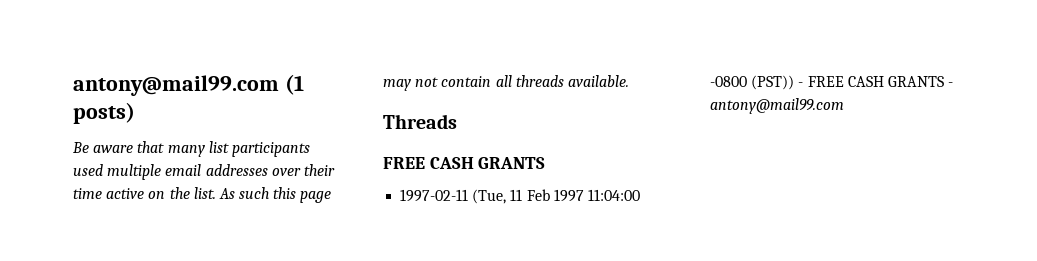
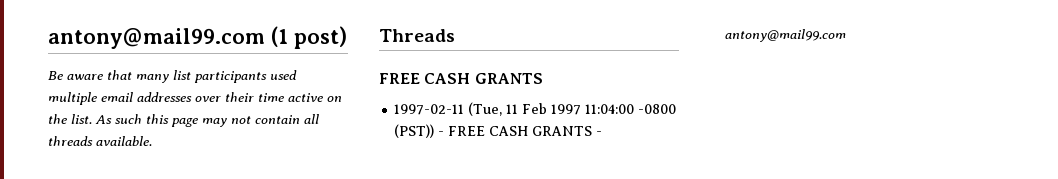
- antony@mail99.com (1 posts)
+ antony@mail99.com (1 post)

